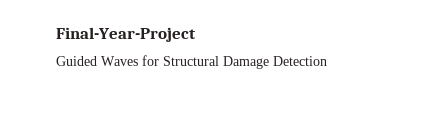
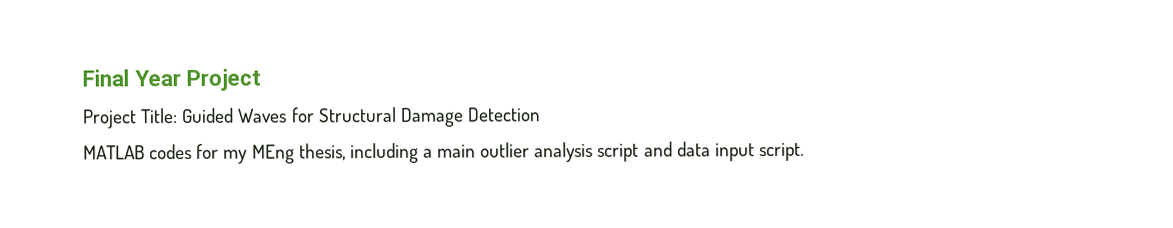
- Final-Year-Project
- Guided Waves for Structural Damage Detection
+ Final Year Project
+ Project Title: Guided Waves for Structural Damage Detection
+ MATLAB codes for my MEng thesis, including a main outlier analysis script and data input script.

